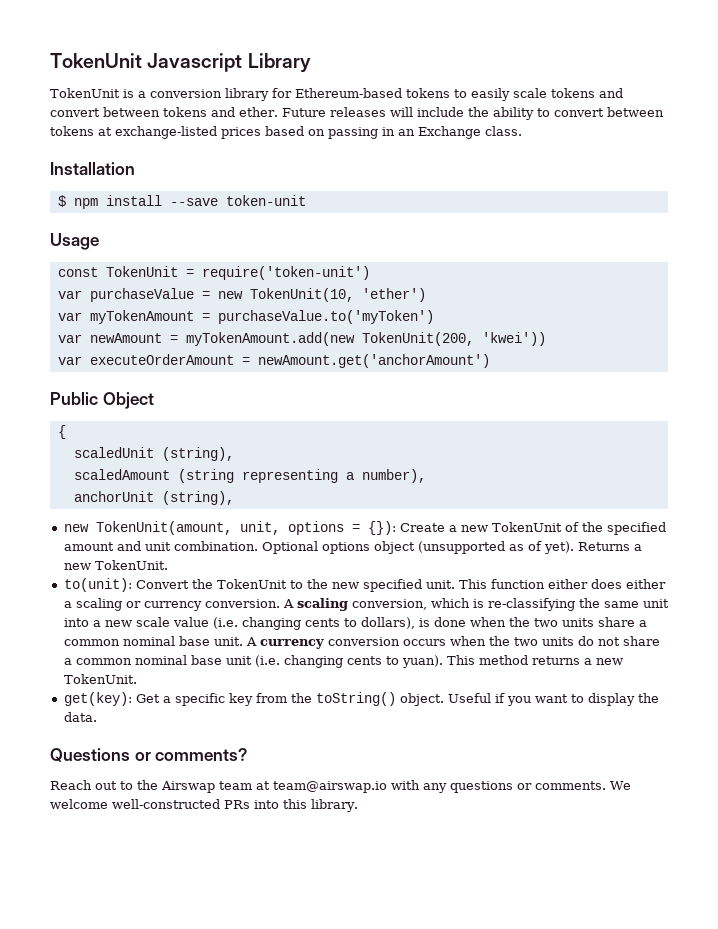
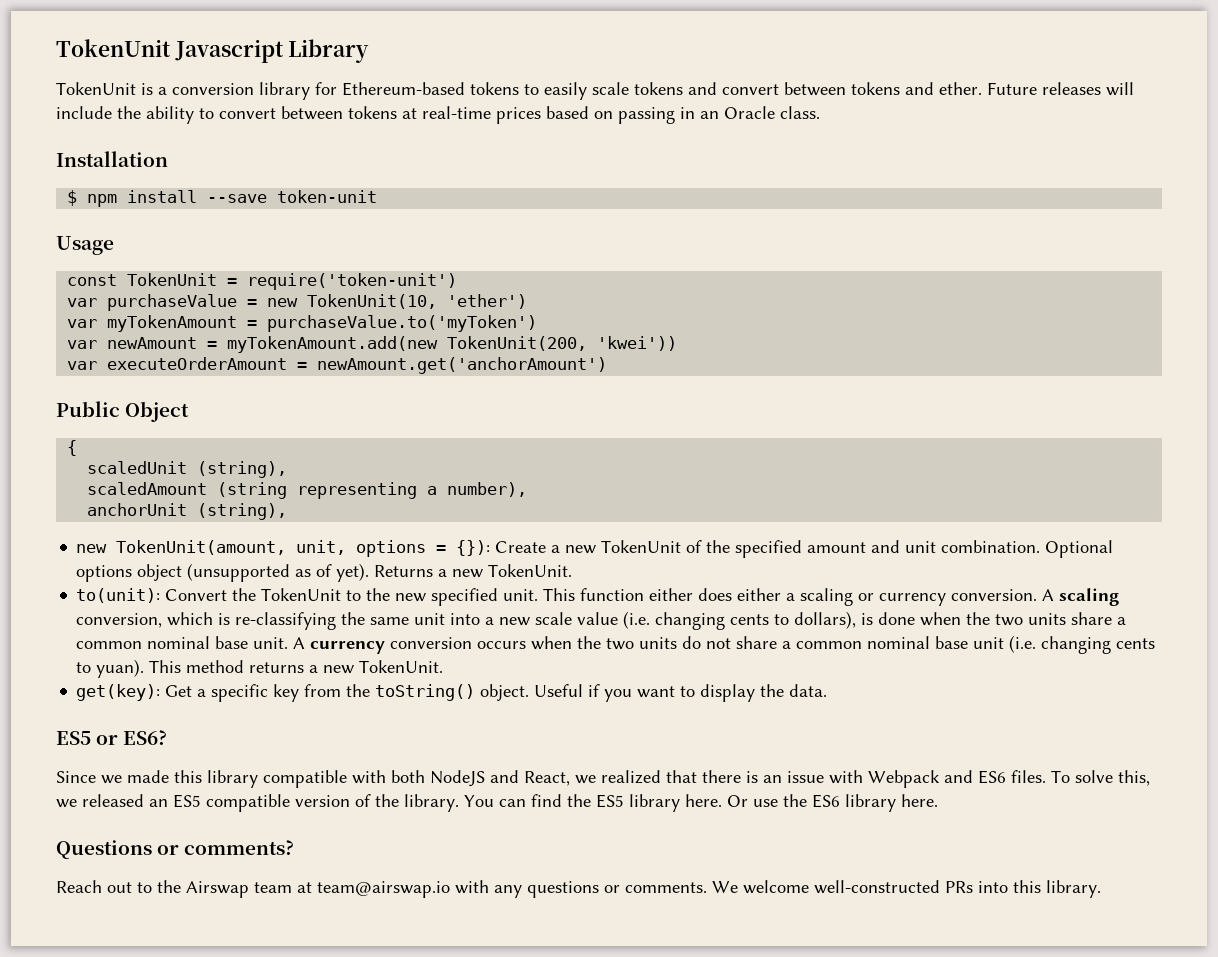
- Future releases will include the ability to convert between tokens at exchange-listed prices based on passing in an Exchange class.
+ Future releases will include the ability to convert between tokens at real-time prices based on passing in an Oracle class.
+ ES5 or ES6?
+ Since we made this library compatible with both NodeJS and React, we realized that there is an issue with Webpack and ES6 files. To solve this, we released an ES5 compatible version of the library. You can find the ES5 library here. Or use the ES6 library here.

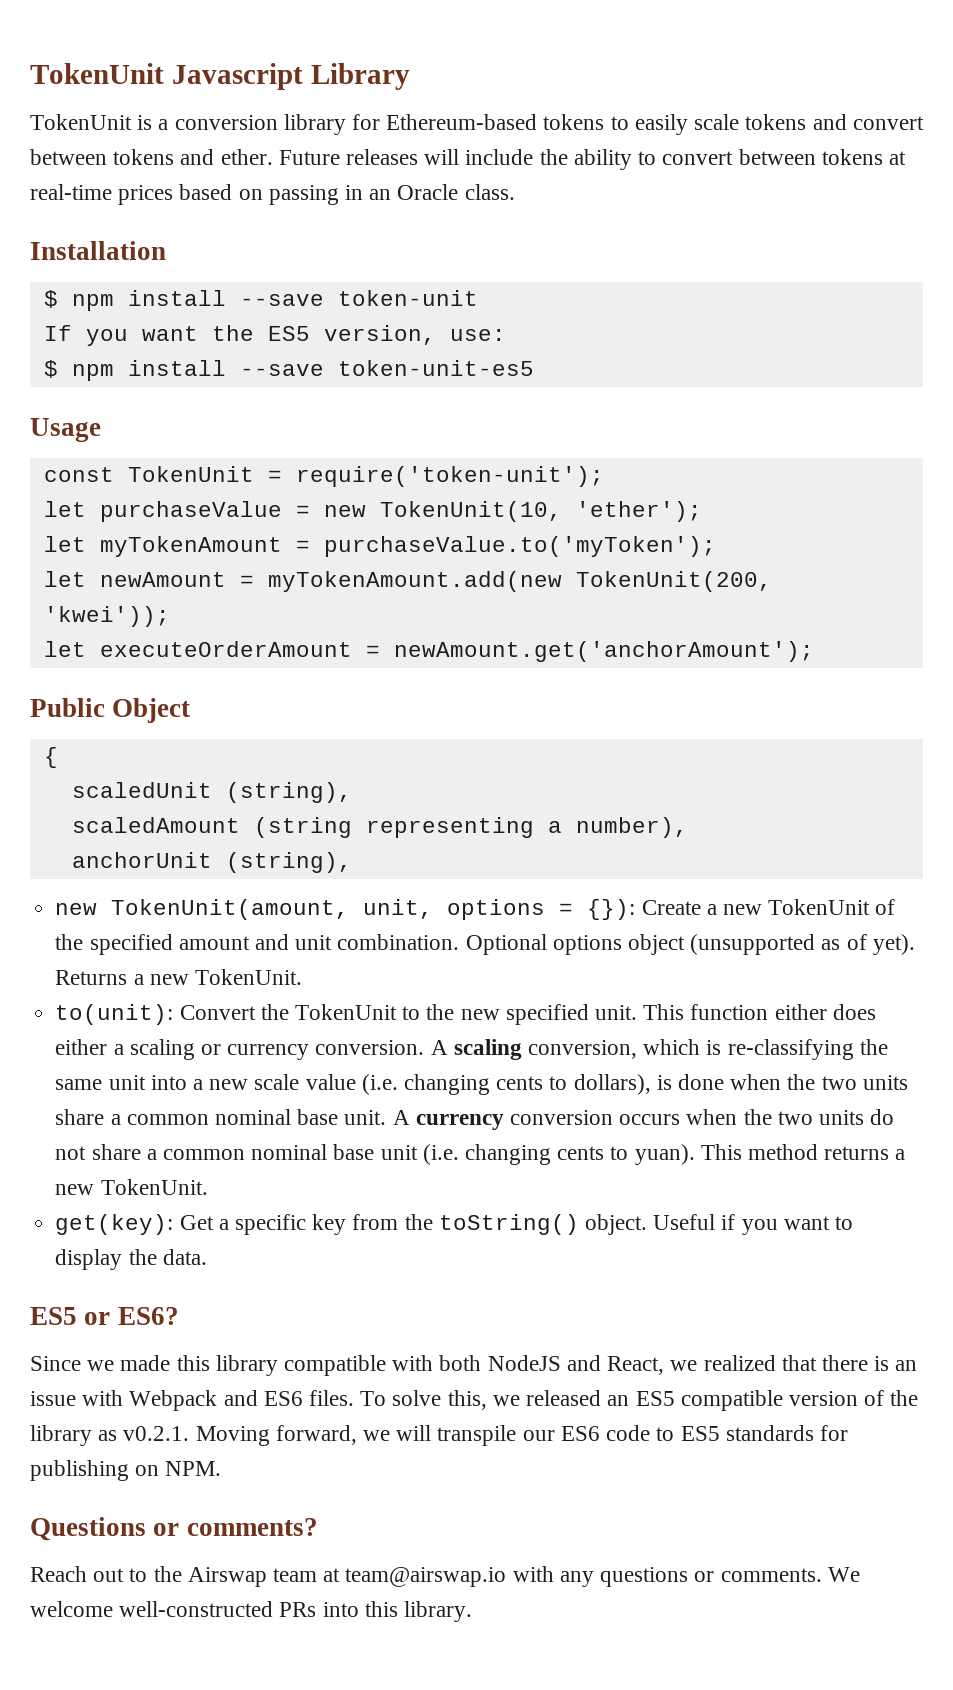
+ If you want the ES5 version, use:
+ $ npm install --save token-unit-es5
- const TokenUnit = require('token-unit')
- var purchaseValue = new TokenUnit(10, 'ether')
- var myTokenAmount = purchaseValue.to('myToken')
- var newAmount = myTokenAmount.add(new TokenUnit(200, 'kwei'))
- var executeOrderAmount = newAmount.get('anchorAmount')
+ const TokenUnit = require('token-unit');
+ let purchaseValue = new TokenUnit(10, 'ether');
+ let myTokenAmount = purchaseValue.to('myToken');
+ let newAmount = myTokenAmount.add(new TokenUnit(200, 'kwei'));
+ let executeOrderAmount = newAmount.get('anchorAmount');
- To solve this, we released an ES5 compatible version of the library. You can find the ES5 library here. Or use the ES6 library here.
+ To solve this, we released an ES5 compatible version of the library as v0.2.1. Moving forward, we will transpile our ES6 code to ES5 standards for publishing on NPM.

